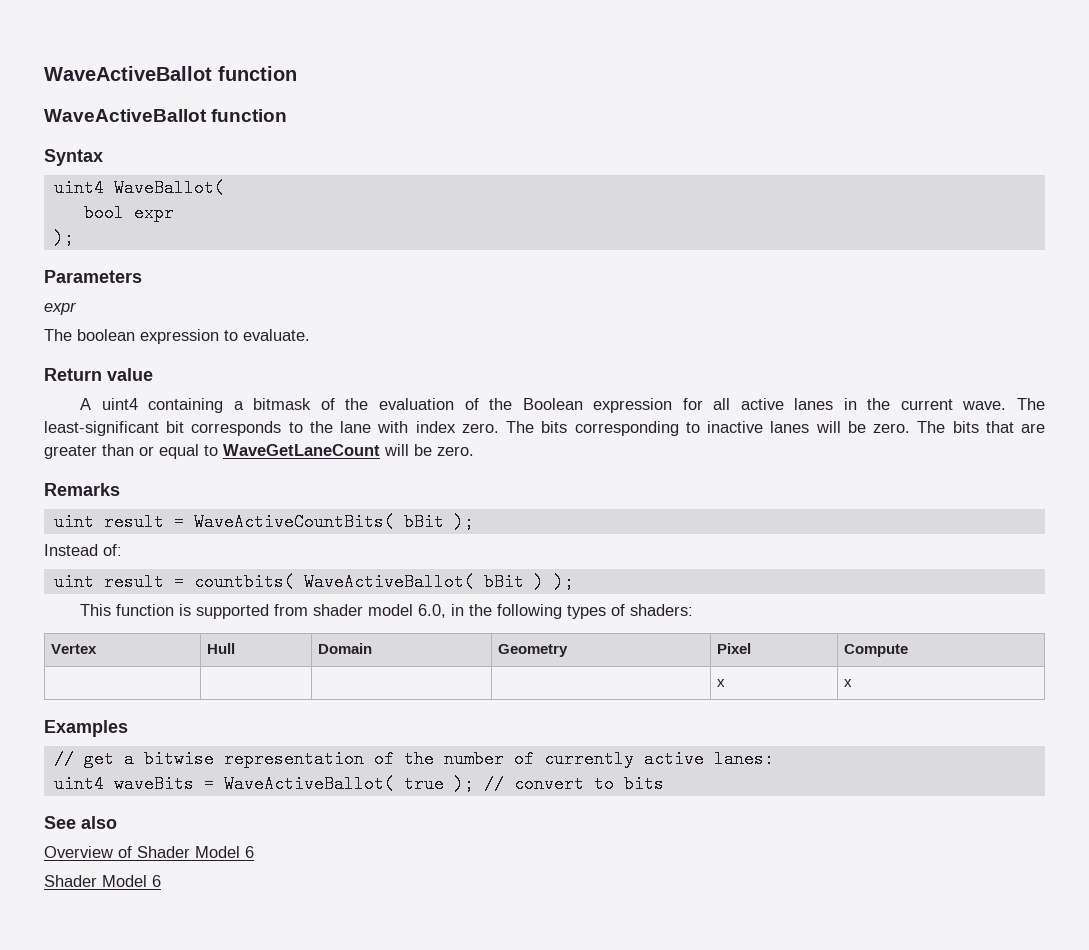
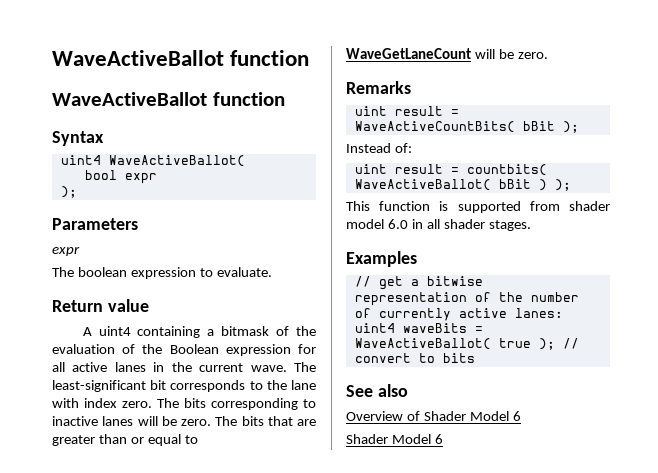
- uint4 WaveBallot(
+ uint4 WaveActiveBallot(
- This function is supported from shader model 6.0, in the following types of shaders:
- Vertex | Hull | Domain | Geometry | Pixel | Compute
- | | | | x | x
+ This function is supported from shader model 6.0 in all shader stages.

